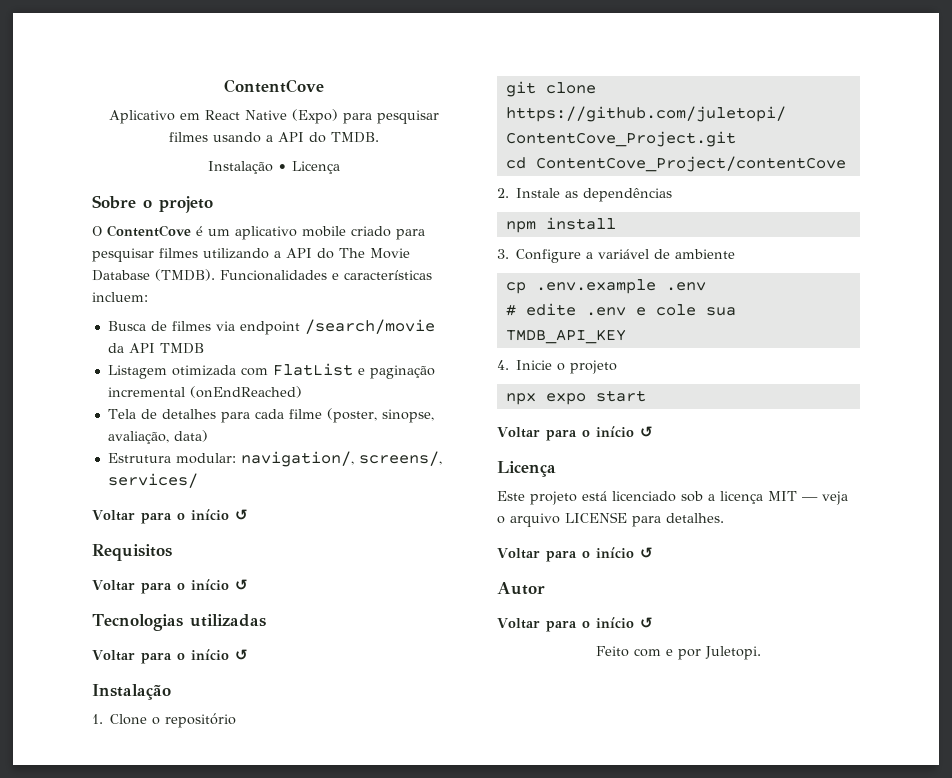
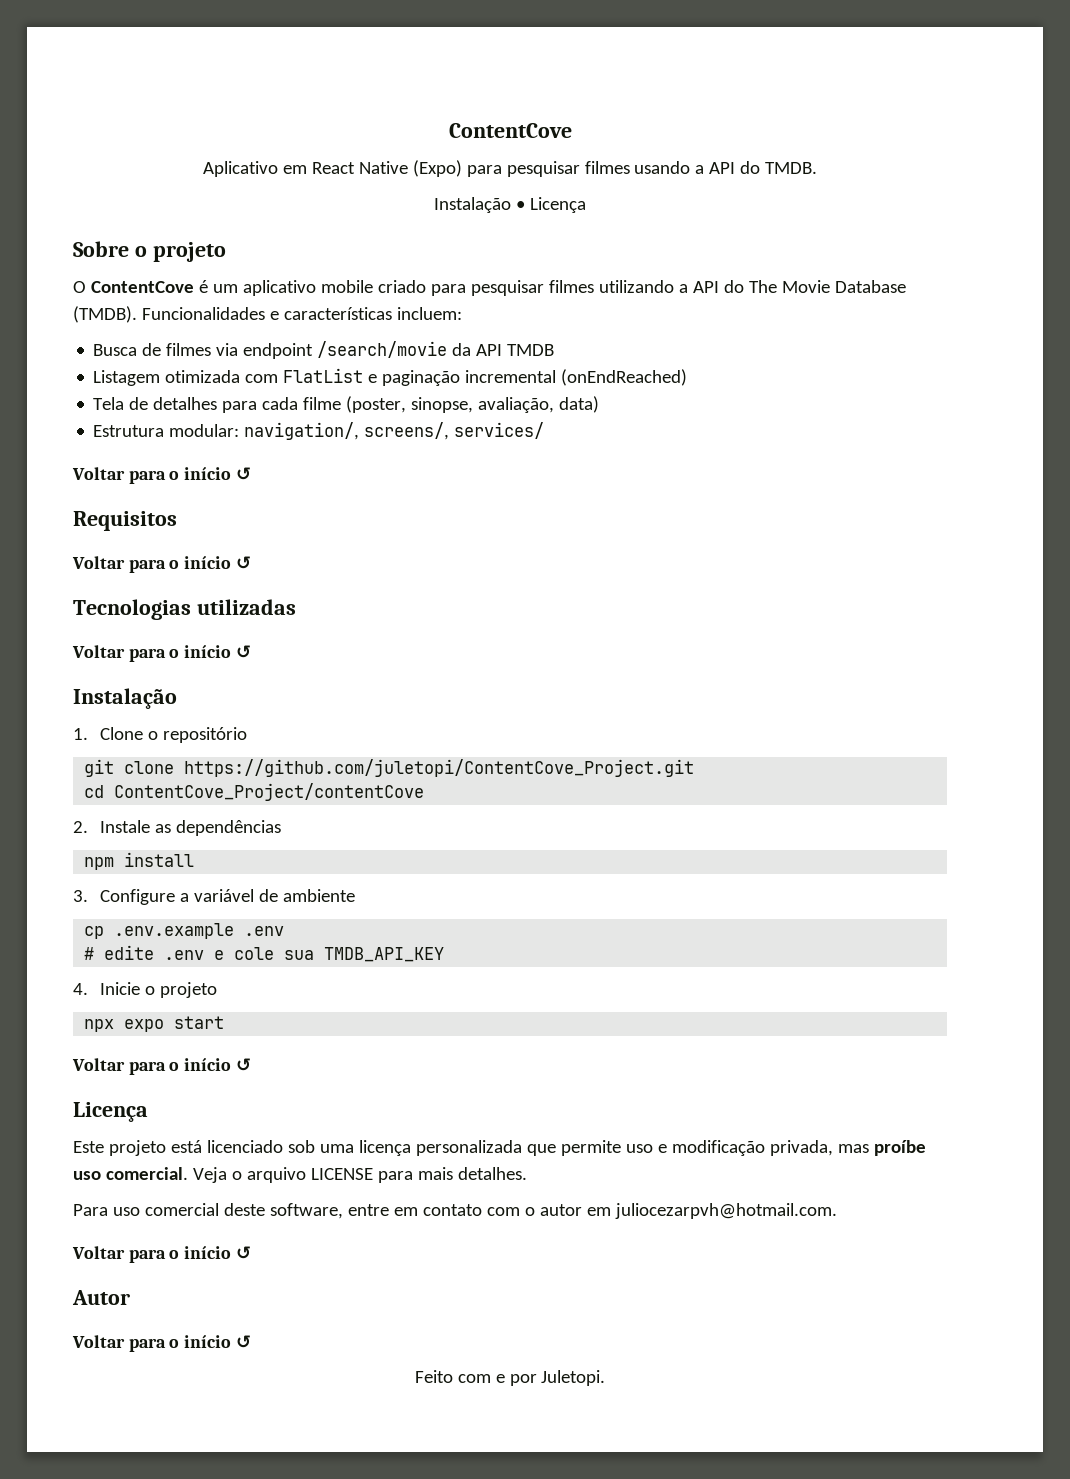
- Este projeto está licenciado sob a licença MIT — veja o arquivo LICENSE para detalhes.
+ Este projeto está licenciado sob uma licença personalizada que permite uso e modificação privada, mas proíbe uso comercial. Veja o arquivo LICENSE para mais detalhes.
+ Para uso comercial deste software, entre em contato com o autor em juliocezarpvh@hotmail.com.

